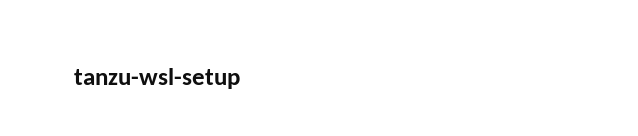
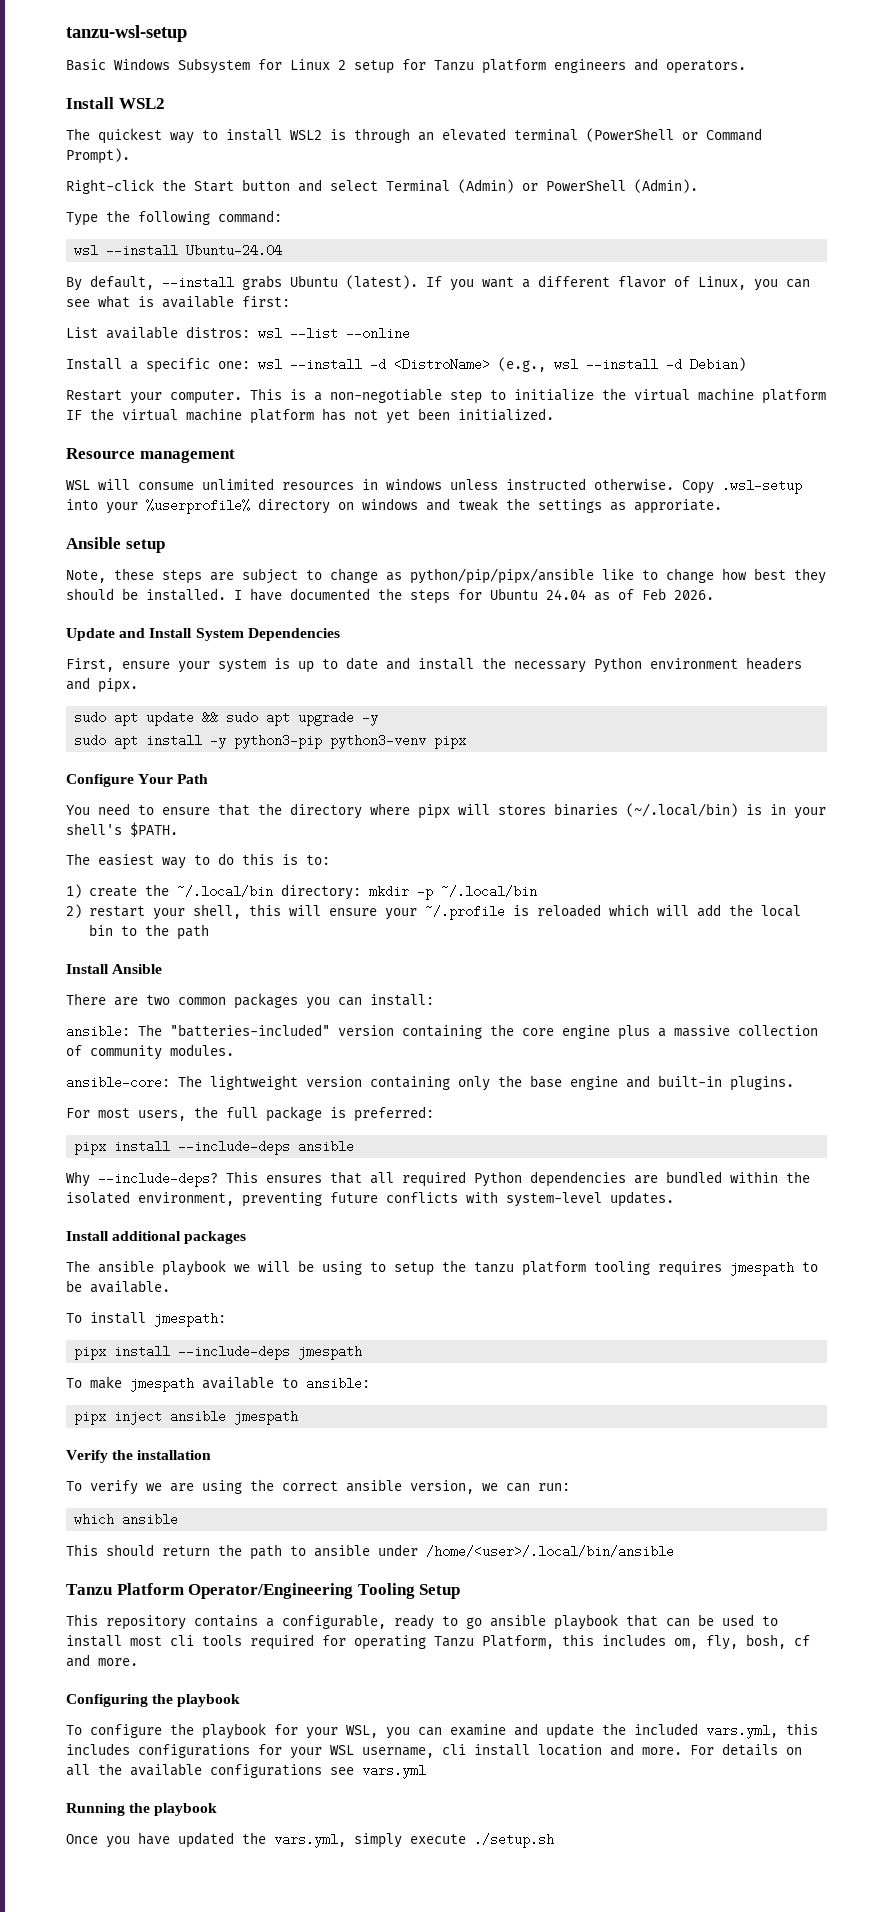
+ Basic Windows Subsystem for Linux 2 setup for Tanzu platform engineers and operators.
+ Install WSL2
+ The quickest way to install WSL2 is through an elevated terminal (PowerShell or Command Prompt).
+ Right-click the Start button and select Terminal (Admin) or PowerShell (Admin).
+ Type the following command:
+ wsl --install Ubuntu-24.04
+ By default, --install grabs Ubuntu (latest). If you want a different flavor of Linux, you can see what is available first:
+ List available distros: wsl --list --online
+ Install a specific one: wsl --install -d <DistroName> (e.g., wsl --install -d Debian)
+ Restart your computer. This is a non-negotiable step to initialize the virtual machine platform IF the virtual machine platform has not yet been initialized.
+ Resource management
+ WSL will consume unlimited resources in windows unless instructed otherwise. Copy .wsl-setup into your %userprofile% directory on windows and tweak the settings as approriate.
+ Ansible setup
+ Note, these steps are subject to change as python/pip/pipx/ansible like to change how best they should be installed. I have documented the steps for Ubuntu 24.04 as of Feb 2026.
+ Update and Install System Dependencies
+ First, ensure your system is up to date and install the necessary Python environment headers and pipx.
+ sudo apt update && sudo apt upgrade -y
+ sudo apt install -y python3-pip python3-venv pipx
+ Configure Your Path
+ You need to ensure that the directory where pipx will stores binaries (~/.local/bin) is in your shell's $PATH.
+ The easiest way to do this is to:
+ 1) create the ~/.local/bin directory: mkdir -p ~/.local/bin
+ 2) restart your shell, this will ensure your ~/.profile is reloaded which will add the local bin to the path
+ Install Ansible
+ There are two common packages you can install:
+ ansible: The "batteries-included" version containing the core engine plus a massive collection of community modules.
+ ansible-core: The lightweight version containing only the base engine and built-in plugins.
+ For most users, the full package is preferred:
+ pipx install --include-deps ansible
+ Why --include-deps? This ensures that all required Python dependencies are bundled within the isolated environment, preventing future conflicts with system-level updates.
+ Install additional packages
+ The ansible playbook we will be using to setup the tanzu platform tooling requires jmespath to be available.
+ To install jmespath:
+ pipx install --include-deps jmespath
+ To make jmespath available to ansible:
+ pipx inject ansible jmespath
+ Verify the installation
+ To verify we are using the correct ansible version, we can run:
+ which ansible
+ This should return the path to ansible under /home/<user>/.local/bin/ansible
+ Tanzu Platform Operator/Engineering Tooling Setup
+ This repository contains a configurable, ready to go ansible playbook that can be used to install most cli tools required for operating Tanzu Platform, this includes om, fly, bosh, cf and more.
+ Configuring the playbook
+ To configure the playbook for your WSL, you can examine and update the included vars.yml, this includes configurations for your WSL username, cli install location and more. For details on all the available configurations see vars.yml
+ Running the playbook
+ Once you have updated the vars.yml, simply execute ./setup.sh

